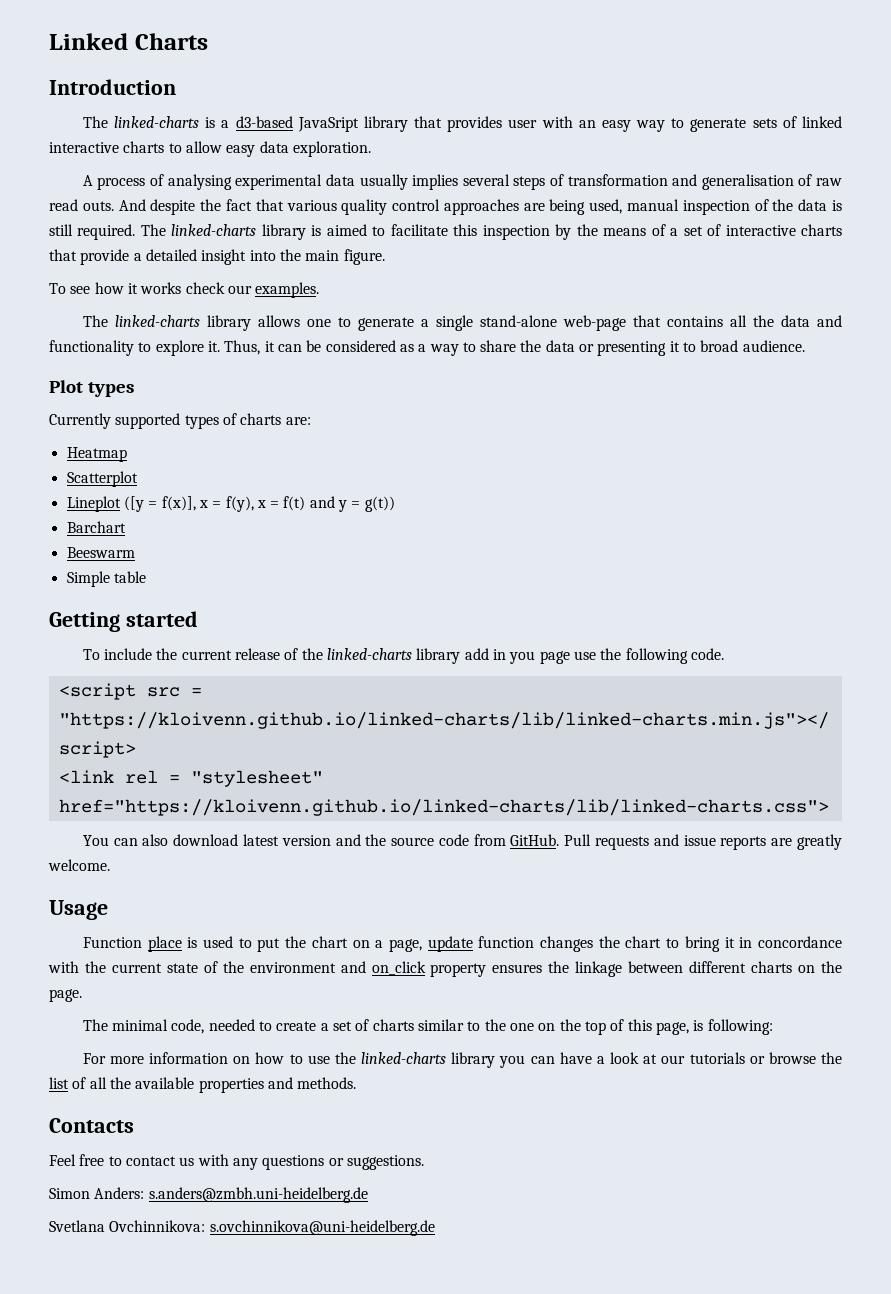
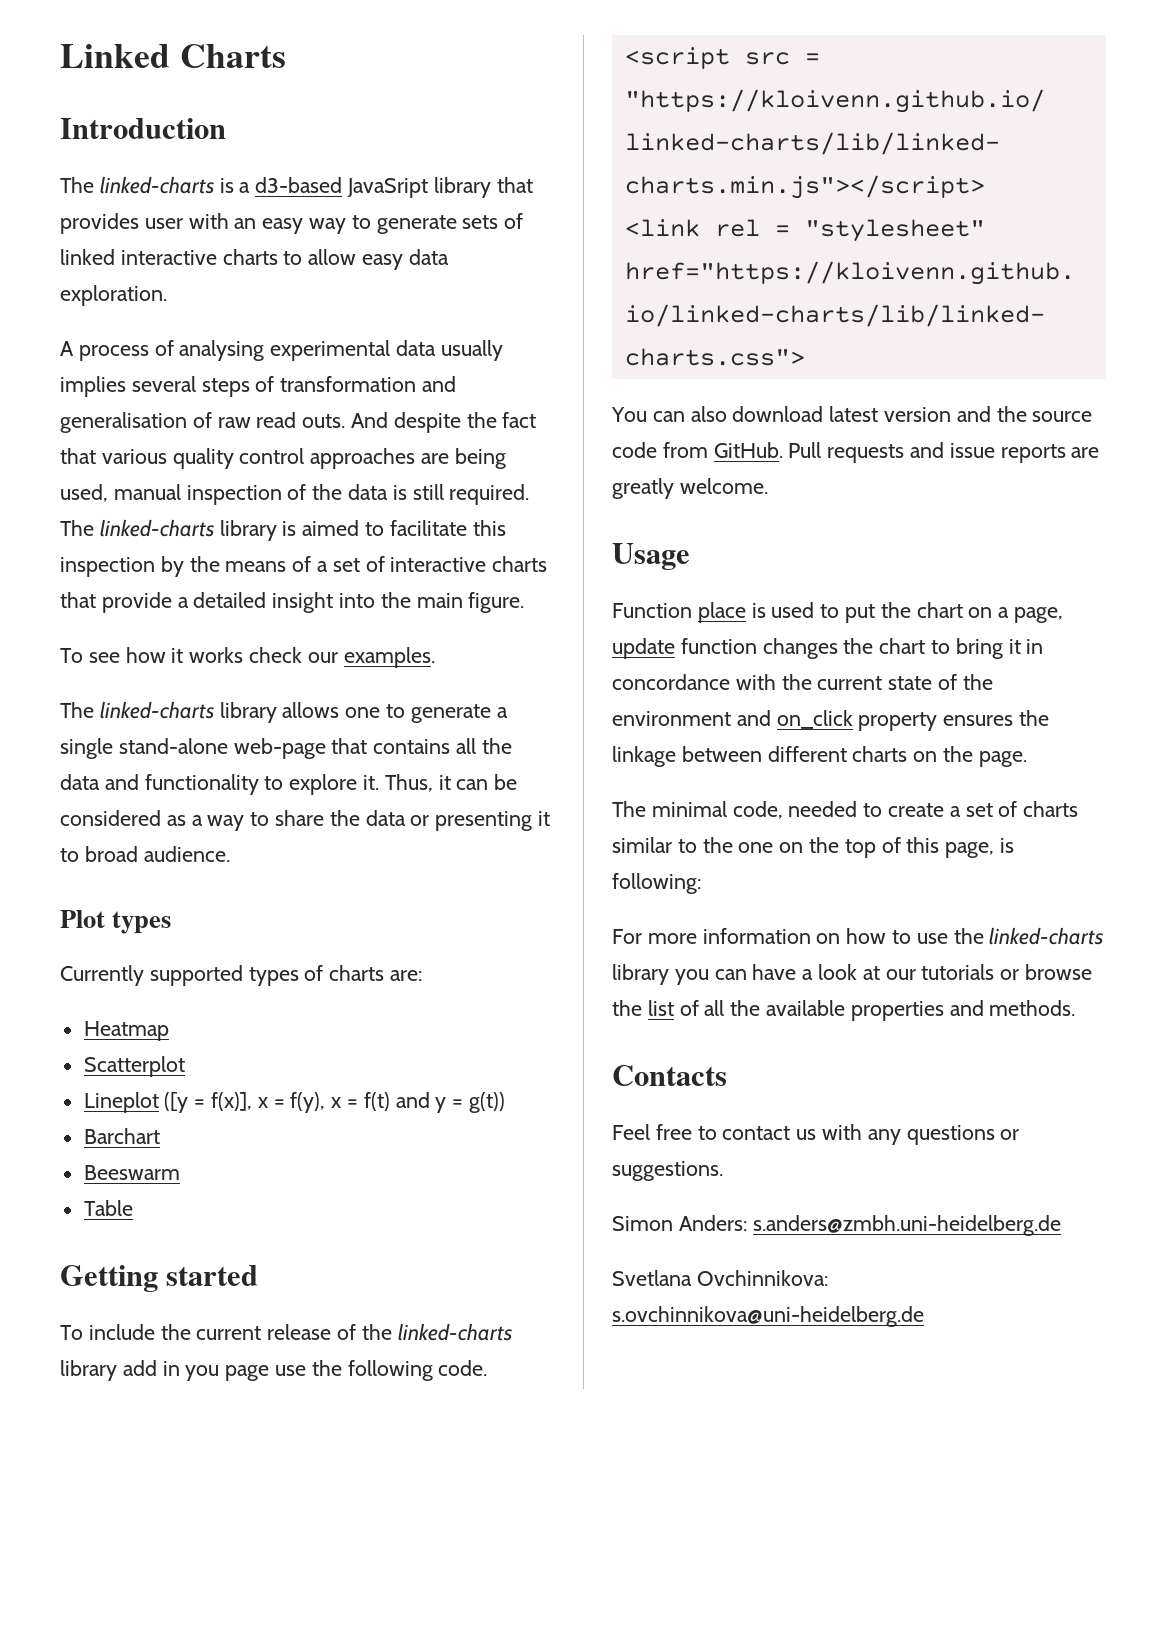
- Simple table
+ Table

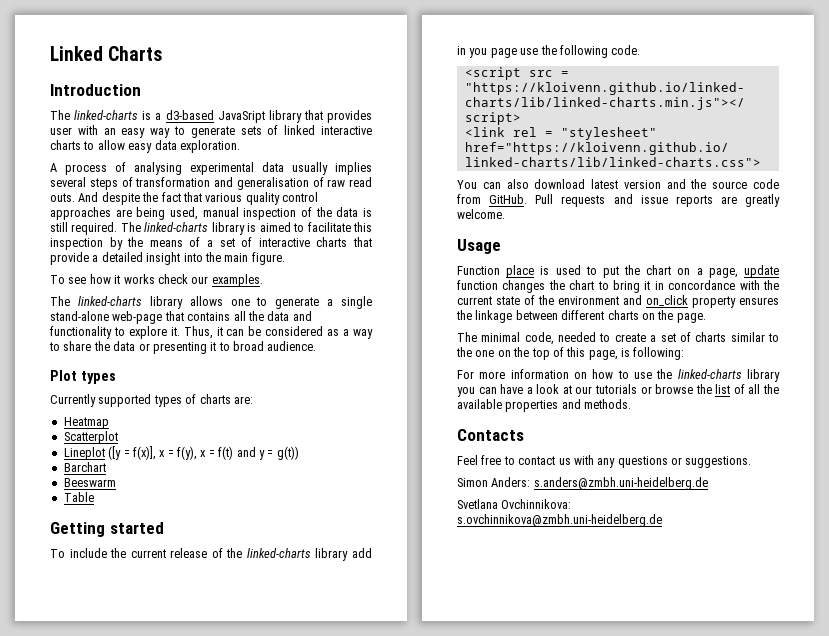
- Svetlana Ovchinnikova: s.ovchinnikova@uni-heidelberg.de
+ Svetlana Ovchinnikova: s.ovchinnikova@zmbh.uni-heidelberg.de

